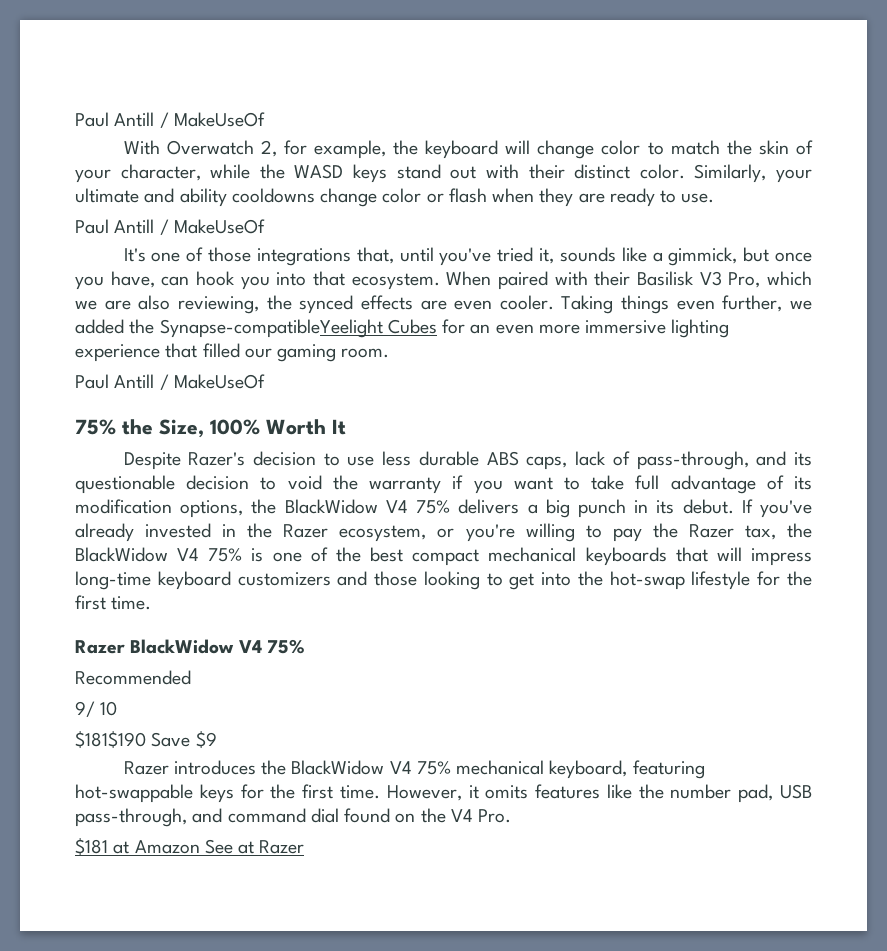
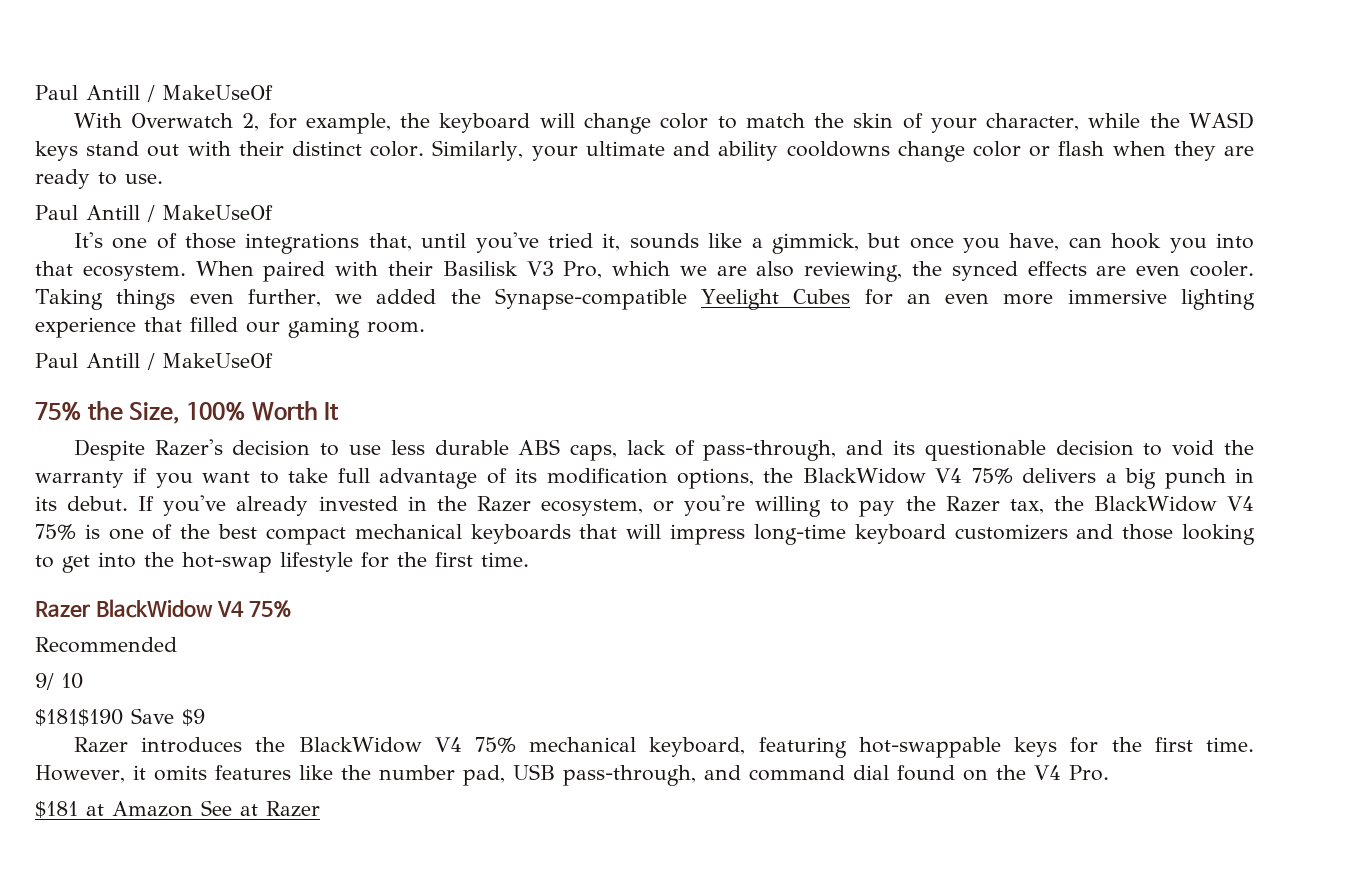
- Taking things even further, we added the Synapse-compatibleYeelight Cubes for an even more immersive lighting experience that filled our gaming room.
+ Taking things even further, we added the Synapse-compatible Yeelight Cubes for an even more immersive lighting experience that filled our gaming room.

